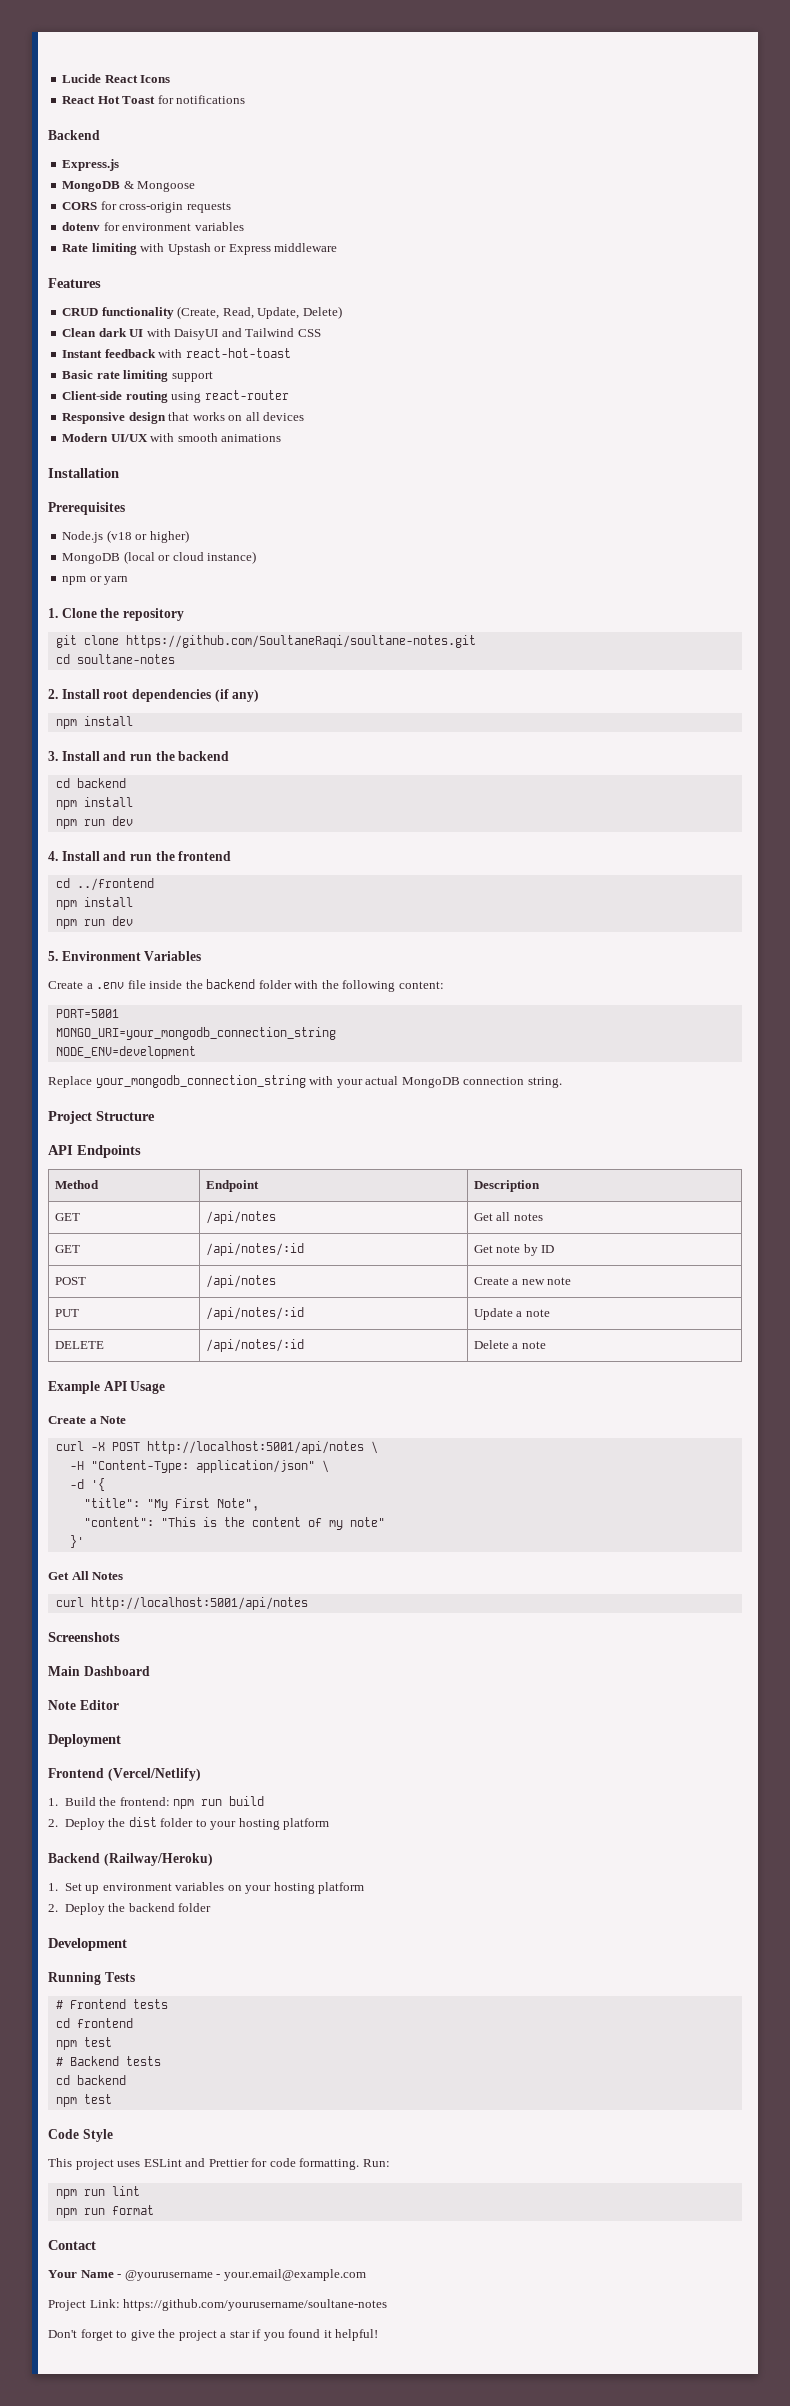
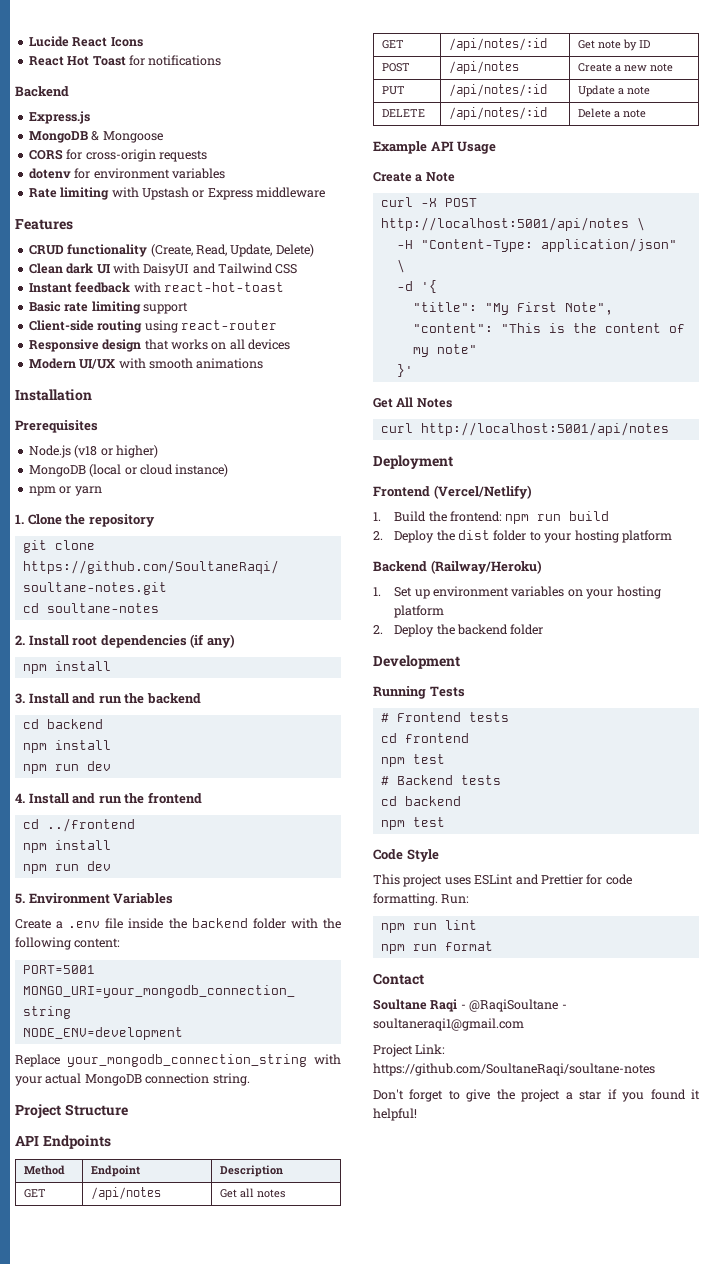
- Screenshots
- Main Dashboard
- Note Editor
- Your Name - @yourusername - your.email@example.com
+ Soultane Raqi - @RaqiSoultane - soultaneraqi1@gmail.com
- Project Link: https://github.com/yourusername/soultane-notes
+ Project Link: https://github.com/SoultaneRaqi/soultane-notes

